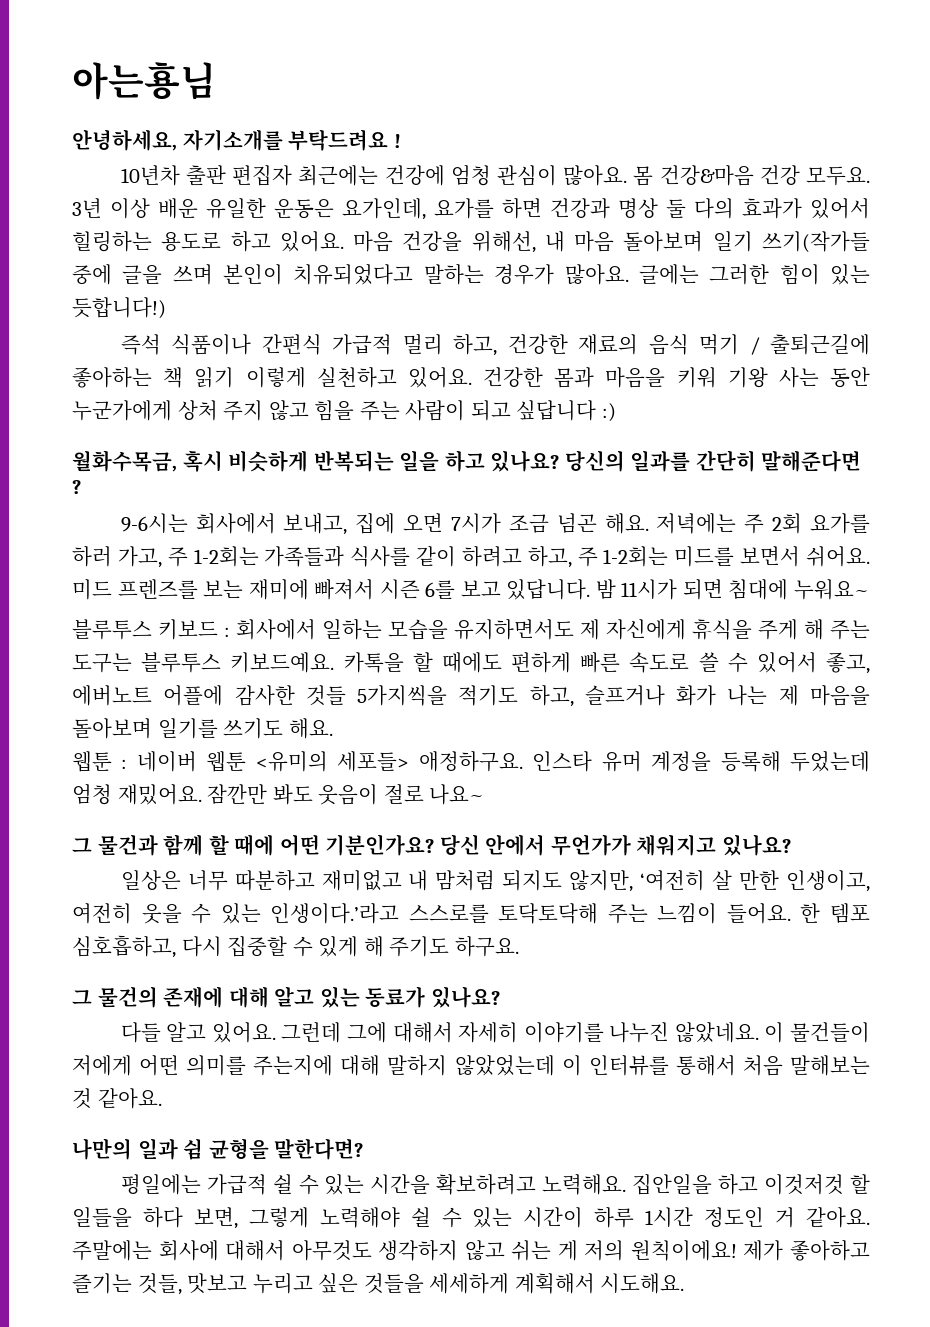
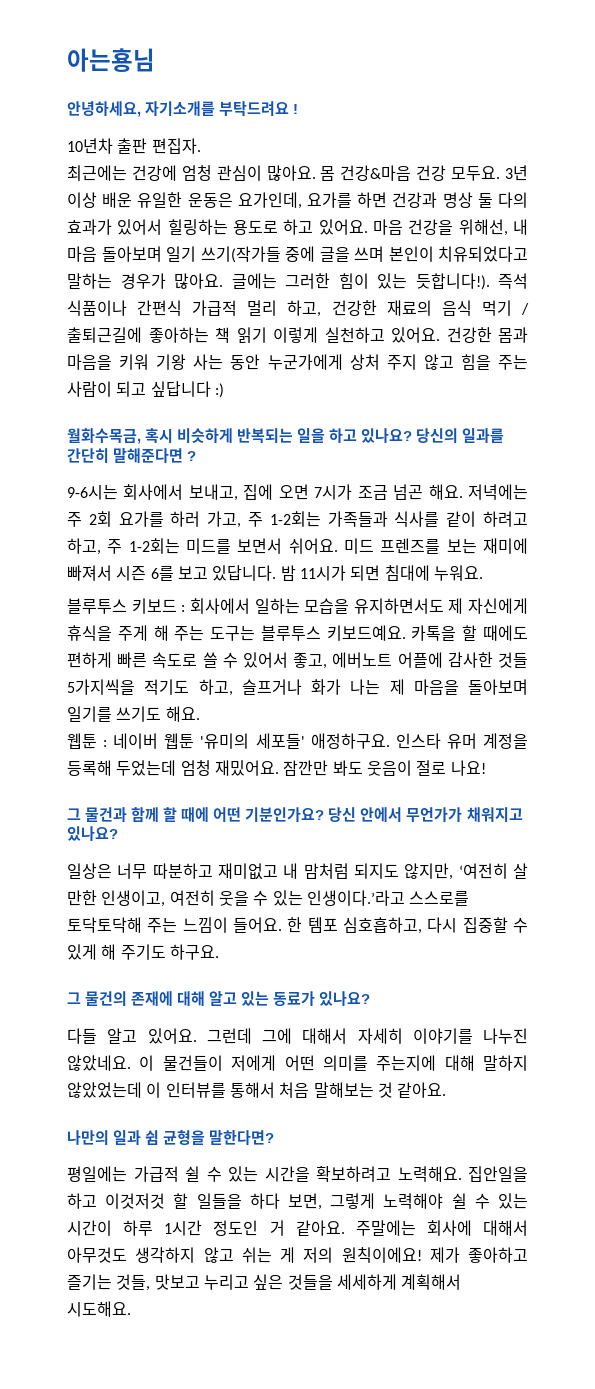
- 10년차 출판 편집자 최근에는 건강에 엄청 관심이 많아요.
+ 10년차 출판 편집자.
+ 최근에는 건강에 엄청 관심이 많아요.
- 글에는 그러한 힘이 있는 듯합니다!)
- 즉석 식품이나 간편식 가급적 멀리 하고, 건강한 재료의 음식 먹기 / 출퇴근길에 좋아하는 책 읽기 이렇게 실천하고 있어요.
+ 글에는 그러한 힘이 있는 듯합니다!). 즉석 식품이나 간편식 가급적 멀리 하고, 건강한 재료의 음식 먹기 / 출퇴근길에 좋아하는 책 읽기 이렇게 실천하고 있어요.
- 밤 11시가 되면 침대에 누워요~
+ 밤 11시가 되면 침대에 누워요.
- 웹툰 : 네이버 웹툰 <유미의 세포들> 애정하구요.
+ 웹툰 : 네이버 웹툰 '유미의 세포들' 애정하구요.
- 잠깐만 봐도 웃음이 절로 나요~
+ 잠깐만 봐도 웃음이 절로 나요!

